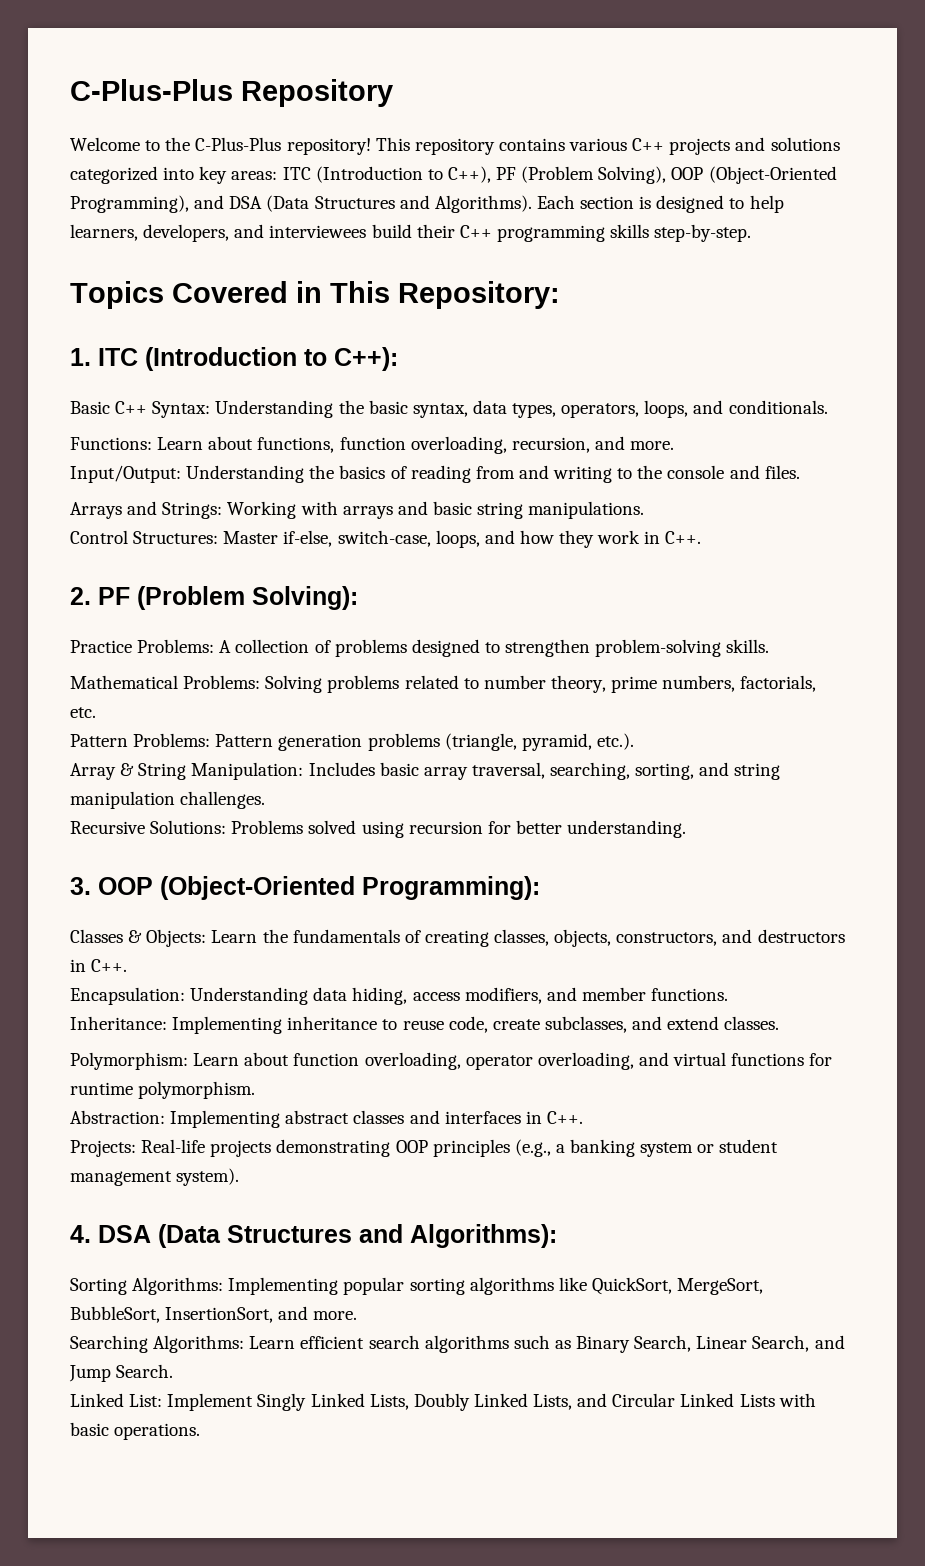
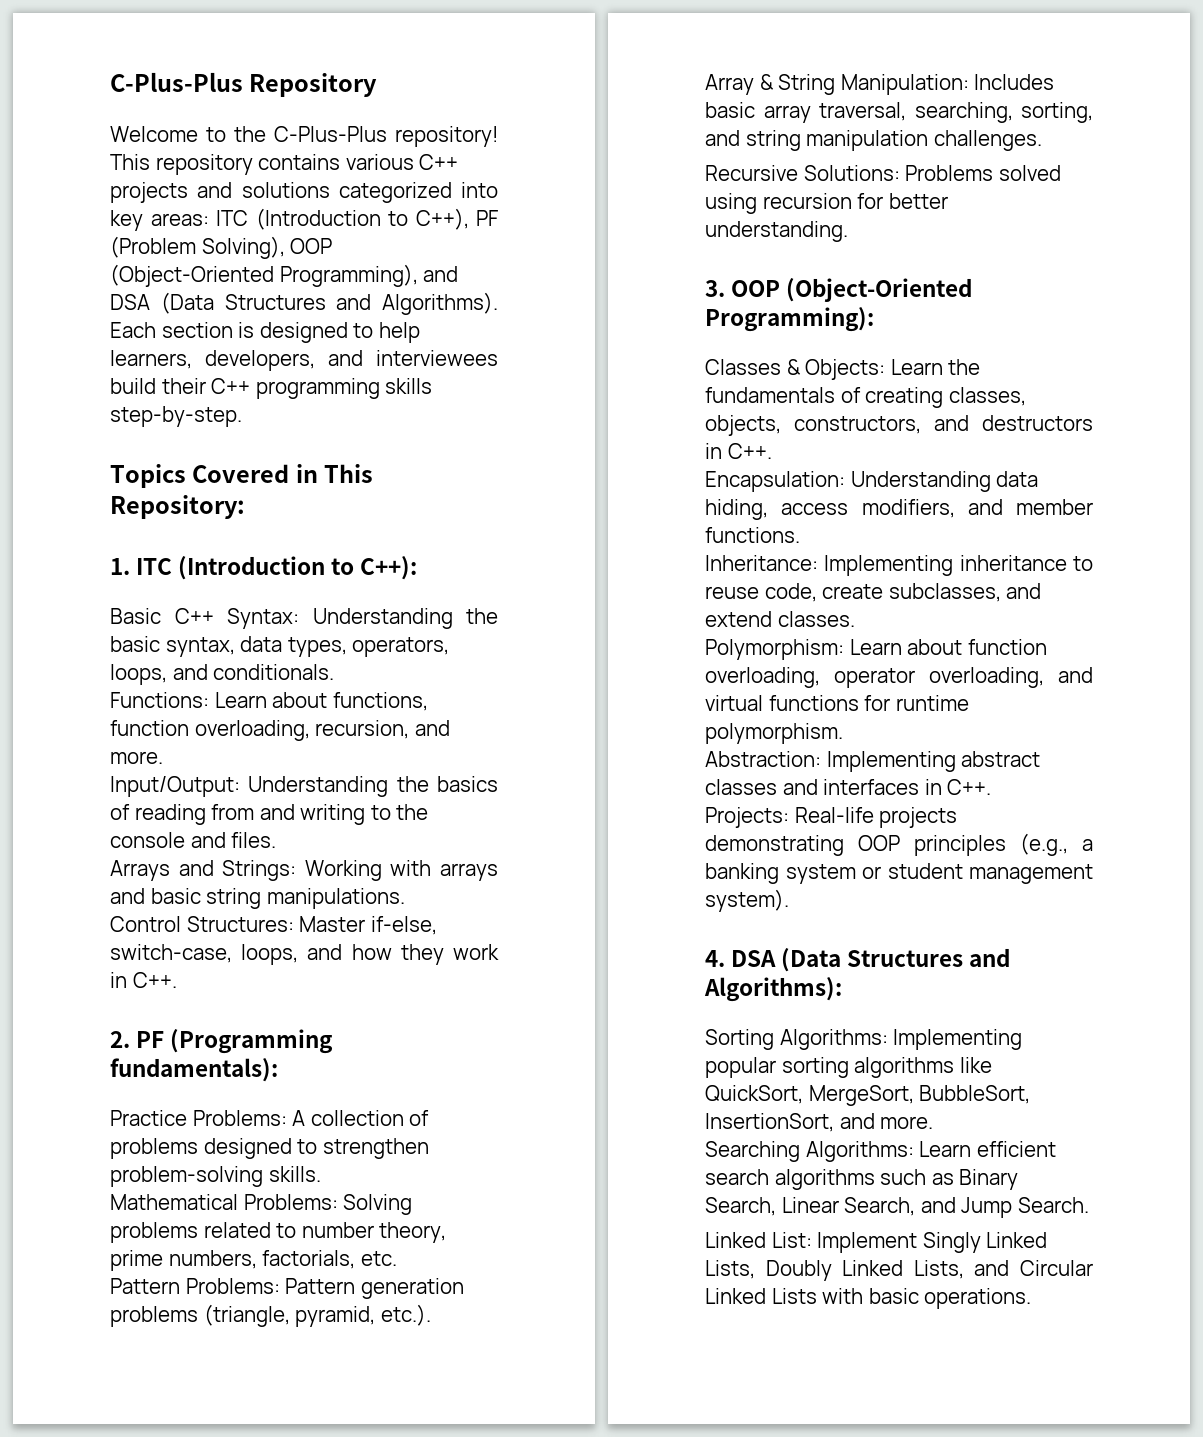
- 2. PF (Problem Solving):
+ 2. PF (Programming fundamentals):

